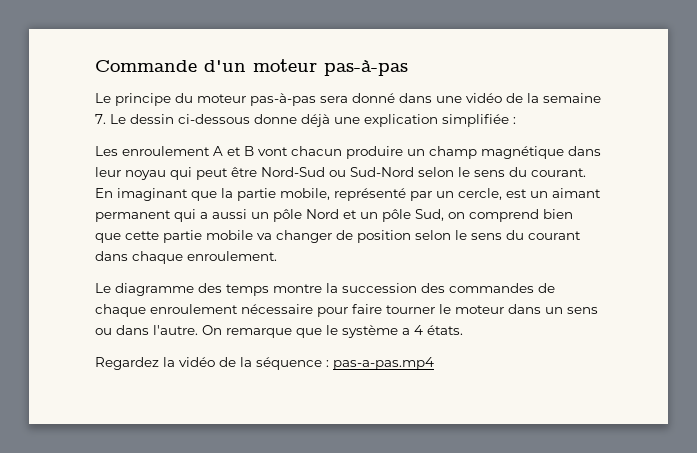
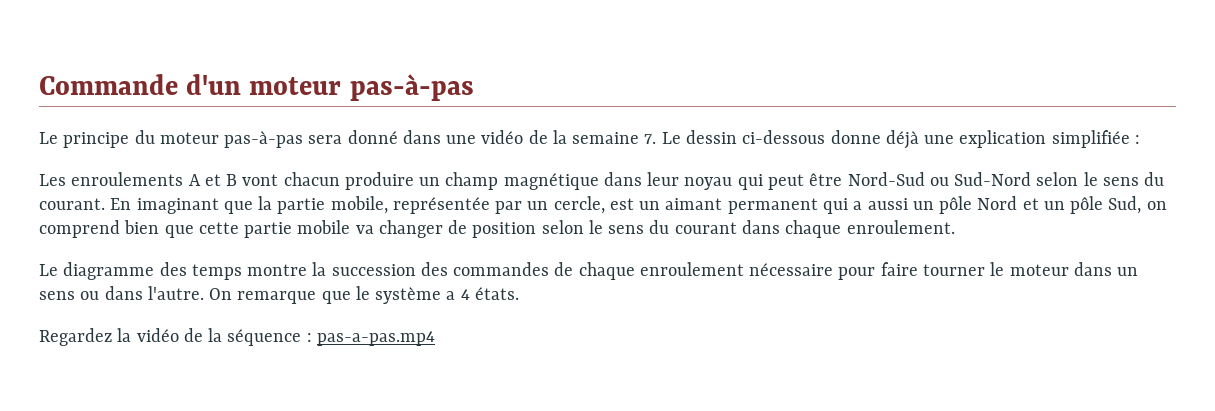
- Les enroulement A et B vont chacun produire un champ magnétique dans leur noyau qui peut être Nord-Sud ou Sud-Nord selon le sens du courant.
+ Les enroulements A et B vont chacun produire un champ magnétique dans leur noyau qui peut être Nord-Sud ou Sud-Nord selon le sens du courant.
- En imaginant que la partie mobile, représenté par un cercle, est un aimant permanent qui a aussi un pôle Nord et un pôle Sud, on comprend bien que cette partie mobile va changer de position selon le sens du courant dans chaque enroulement.
+ En imaginant que la partie mobile, représentée par un cercle, est un aimant permanent qui a aussi un pôle Nord et un pôle Sud, on comprend bien que cette partie mobile va changer de position selon le sens du courant dans chaque enroulement.

